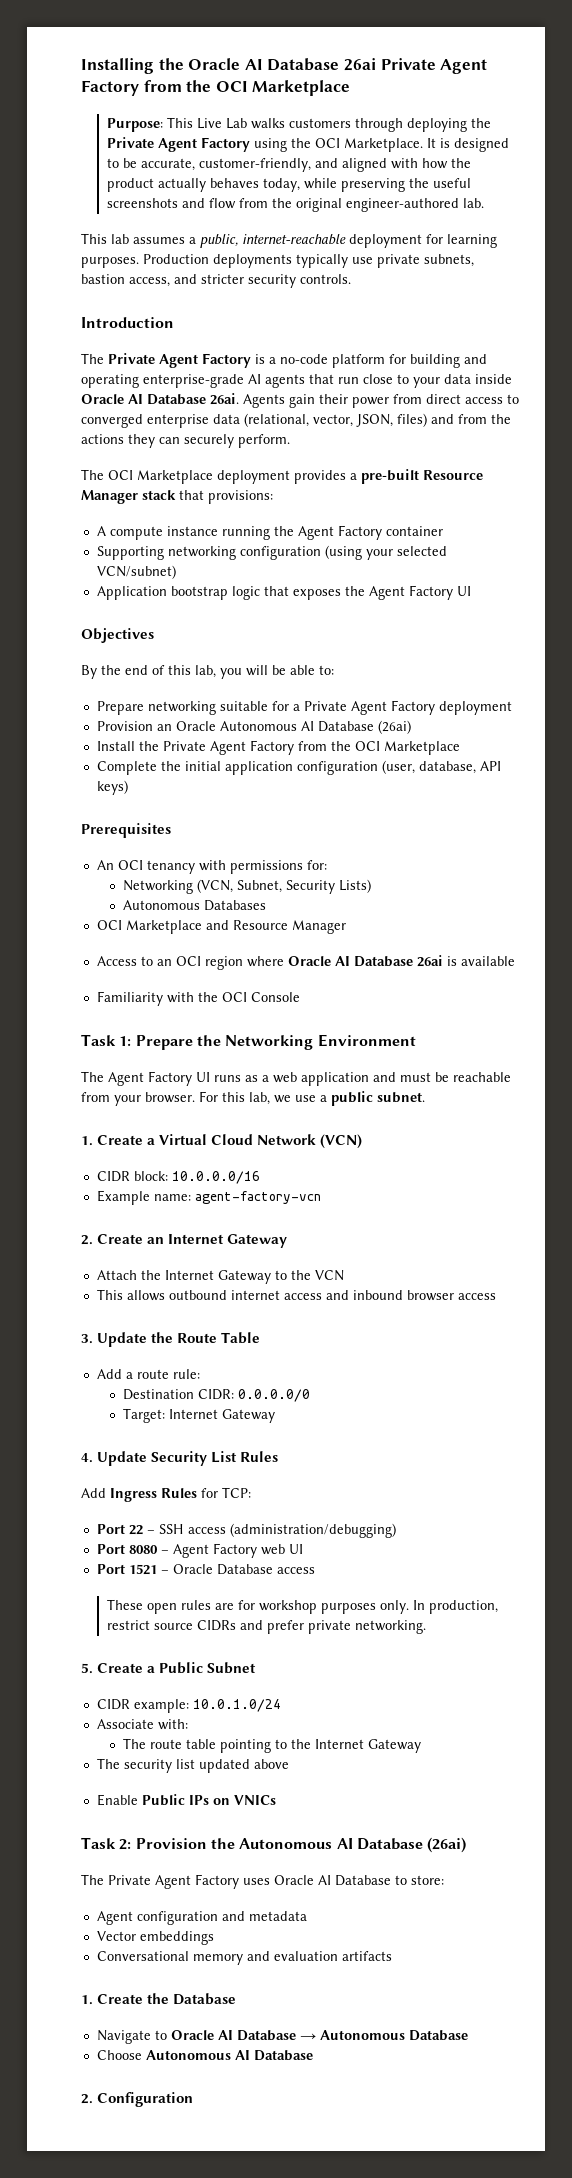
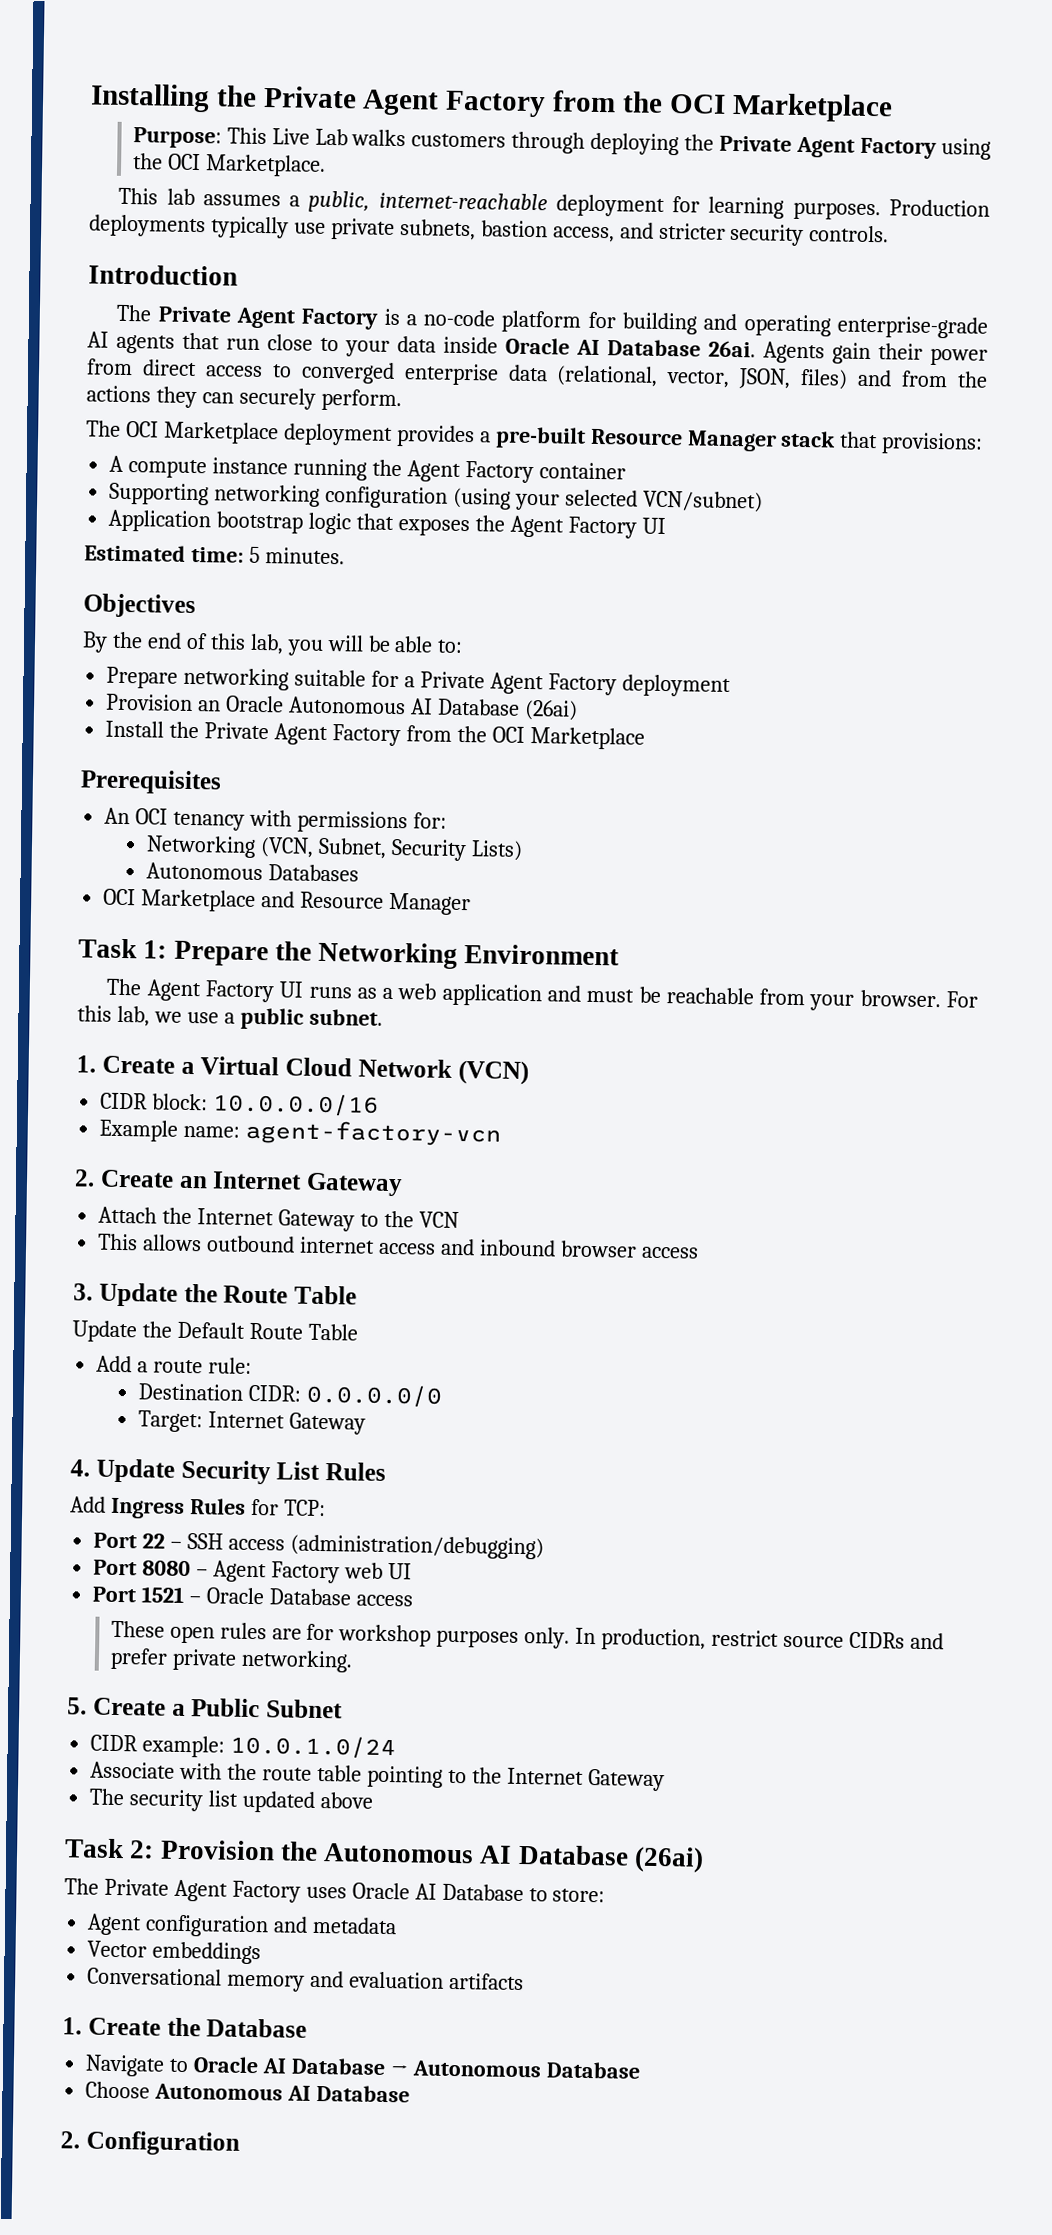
- Installing the Oracle AI Database 26ai Private Agent Factory from the OCI Marketplace
+ Installing the Private Agent Factory from the OCI Marketplace
- It is designed to be accurate, customer-friendly, and aligned with how the product actually behaves today, while preserving the useful screenshots and flow from the original engineer-authored lab.
+ Estimated time: 5 minutes.
- Complete the initial application configuration (user, database, API keys)
- Access to an OCI region where Oracle AI Database 26ai is available
- Familiarity with the OCI Console
+ Update the Default Route Table
- Associate with:
- The route table pointing to the Internet Gateway
+ Associate with the route table pointing to the Internet Gateway
- Enable Public IPs on VNICs

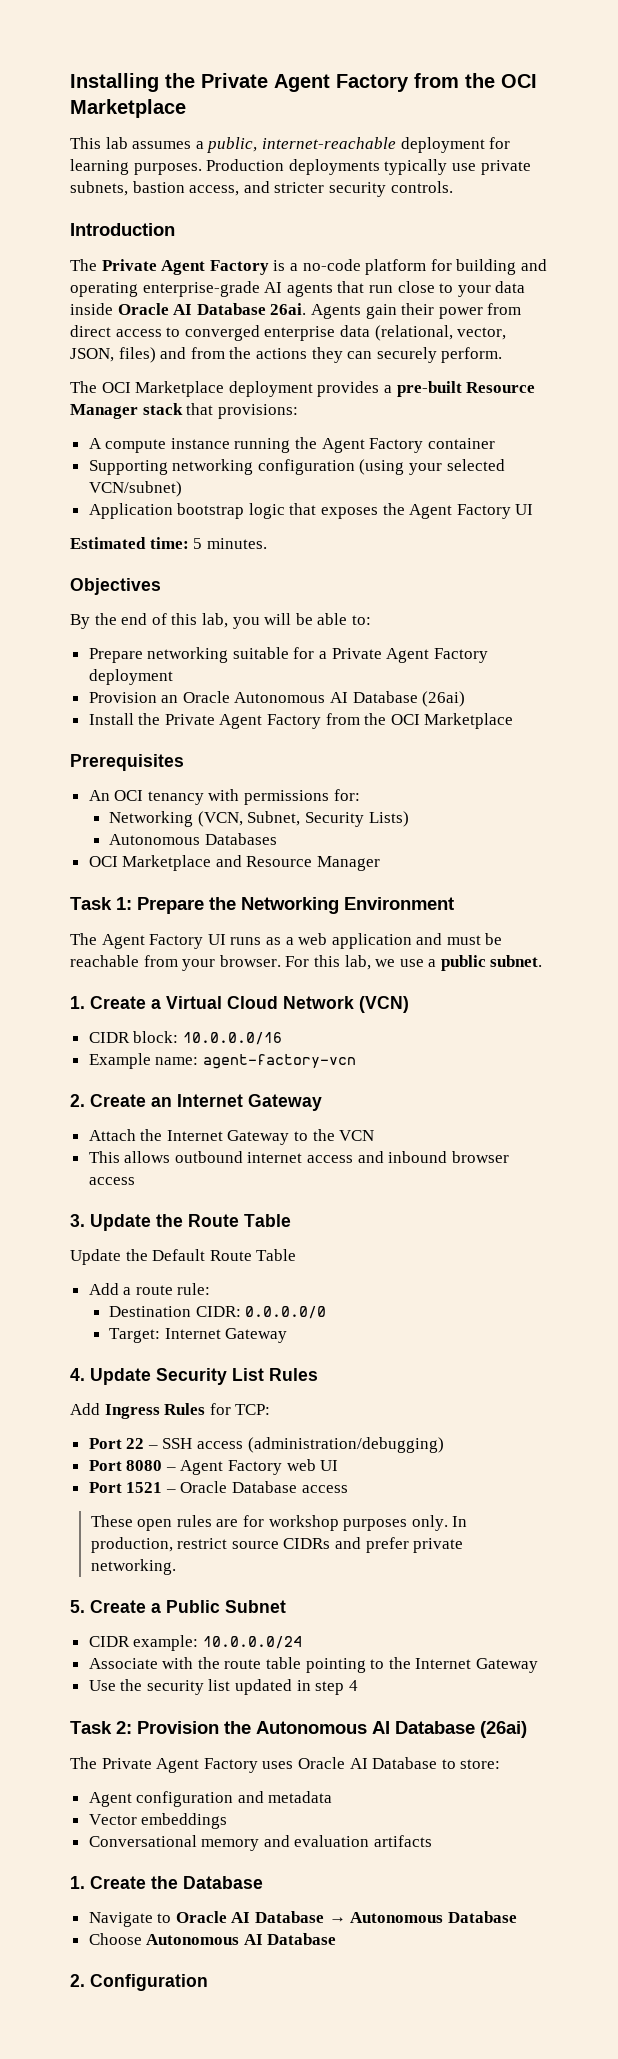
- Purpose: This Live Lab walks customers through deploying the Private Agent Factory using the OCI Marketplace.
- CIDR example: 10.0.1.0/24
+ CIDR example: 10.0.0.0/24
- The security list updated above
+ Use the security list updated in step 4

